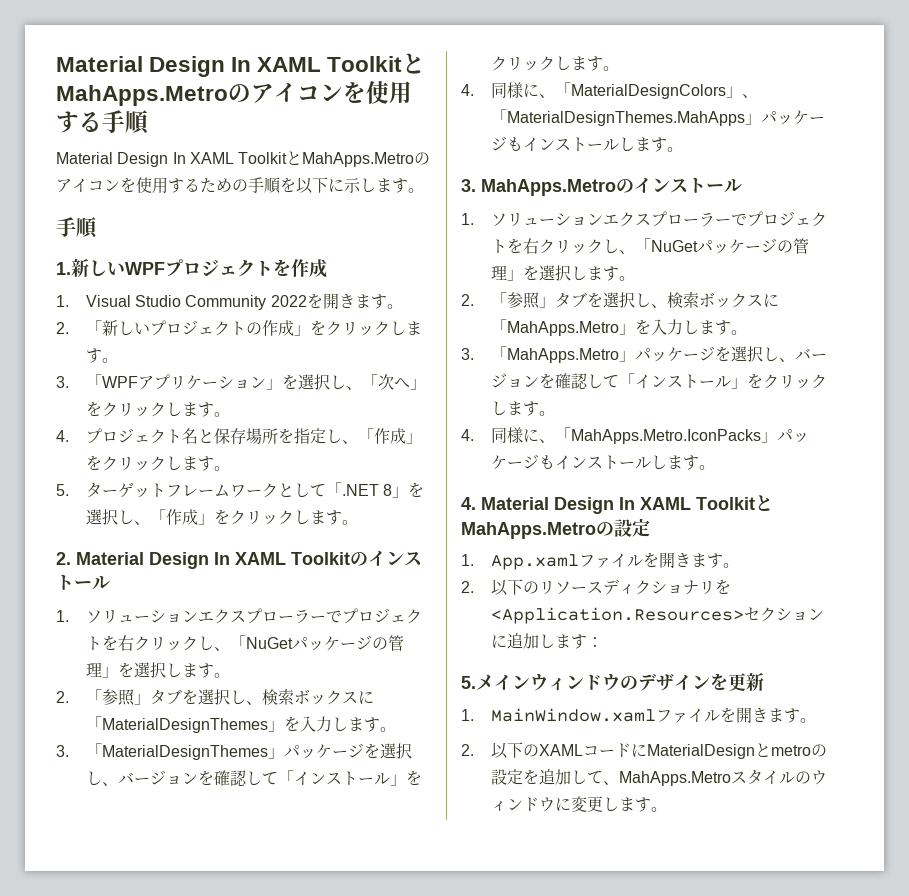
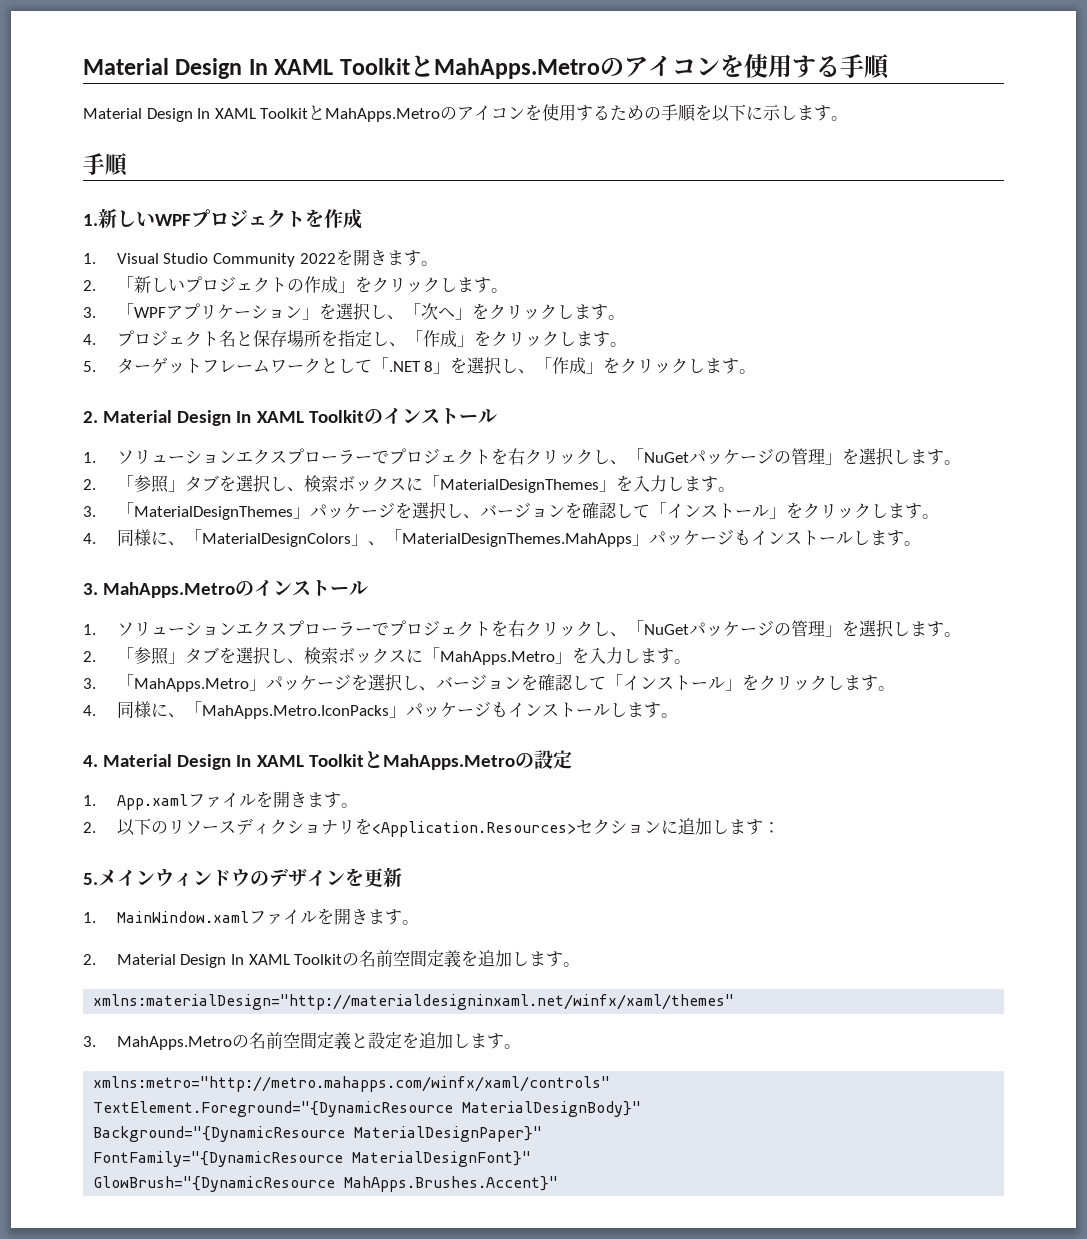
- 2.以下のXAMLコードにMaterialDesignとmetroの設定を追加して、MahApps.Metroスタイルのウィンドウに変更します。
+ 2. Material Design In XAML Toolkitの名前空間定義を追加します。
+ xmlns:materialDesign="http://materialdesigninxaml.net/winfx/xaml/themes"
+ 3. MahApps.Metroの名前空間定義と設定を追加します。
+ xmlns:metro="http://metro.mahapps.com/winfx/xaml/controls"
+ TextElement.Foreground="{DynamicResource MaterialDesignBody}"
+ Background="{DynamicResource MaterialDesignPaper}"
+ FontFamily="{DynamicResource MaterialDesignFont}"
+ GlowBrush="{DynamicResource MahApps.Brushes.Accent}"

